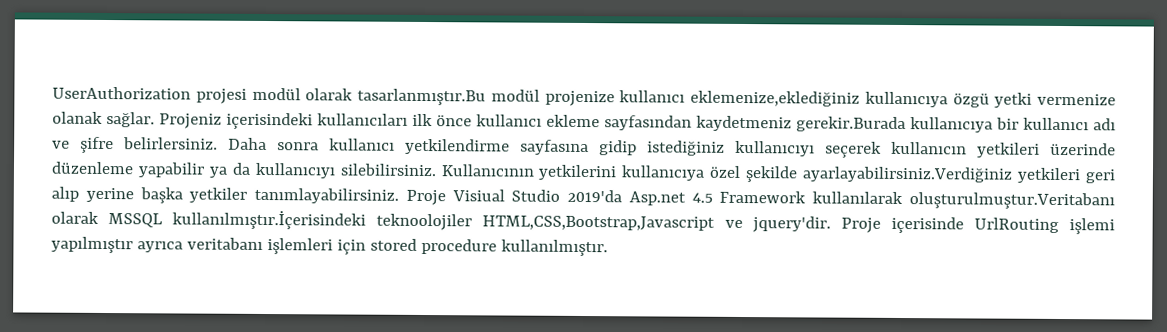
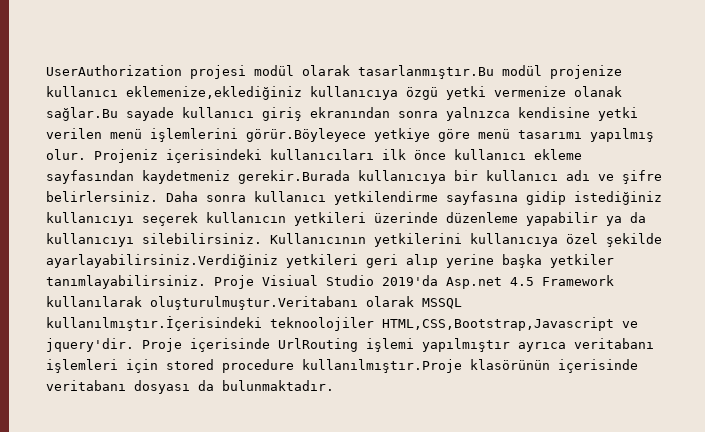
- UserAuthorization projesi modül olarak tasarlanmıştır.Bu modül projenize kullanıcı eklemenize,eklediğiniz kullanıcıya özgü yetki vermenize olanak sağlar.
+ UserAuthorization projesi modül olarak tasarlanmıştır.Bu modül projenize kullanıcı eklemenize,eklediğiniz kullanıcıya özgü yetki vermenize olanak sağlar.Bu sayade kullanıcı giriş ekranından sonra yalnızca kendisine yetki verilen menü işlemlerini görür.Böyleyece yetkiye göre menü tasarımı yapılmış olur.
- Proje içerisinde UrlRouting işlemi yapılmıştır ayrıca veritabanı işlemleri için stored procedure kullanılmıştır.
+ Proje içerisinde UrlRouting işlemi yapılmıştır ayrıca veritabanı işlemleri için stored procedure kullanılmıştır.Proje klasörünün içerisinde veritabanı dosyası da bulunmaktadır.

